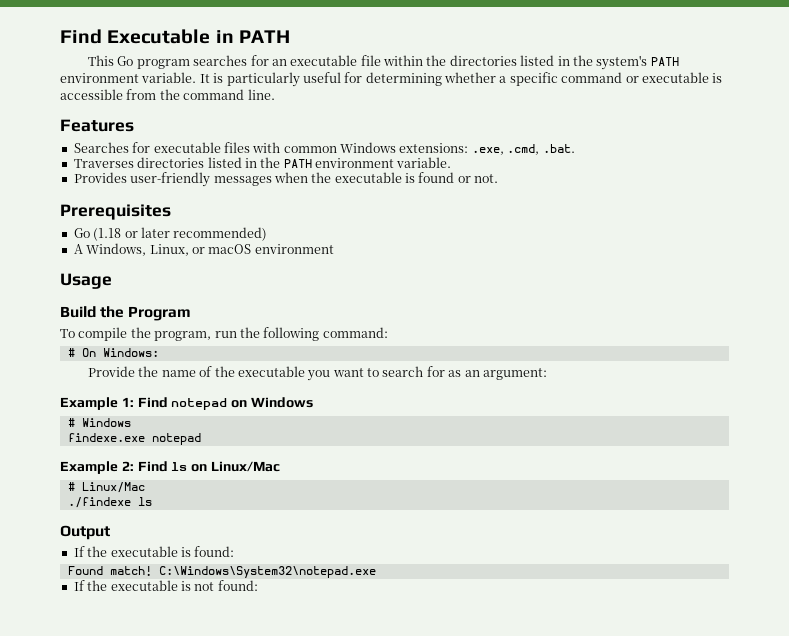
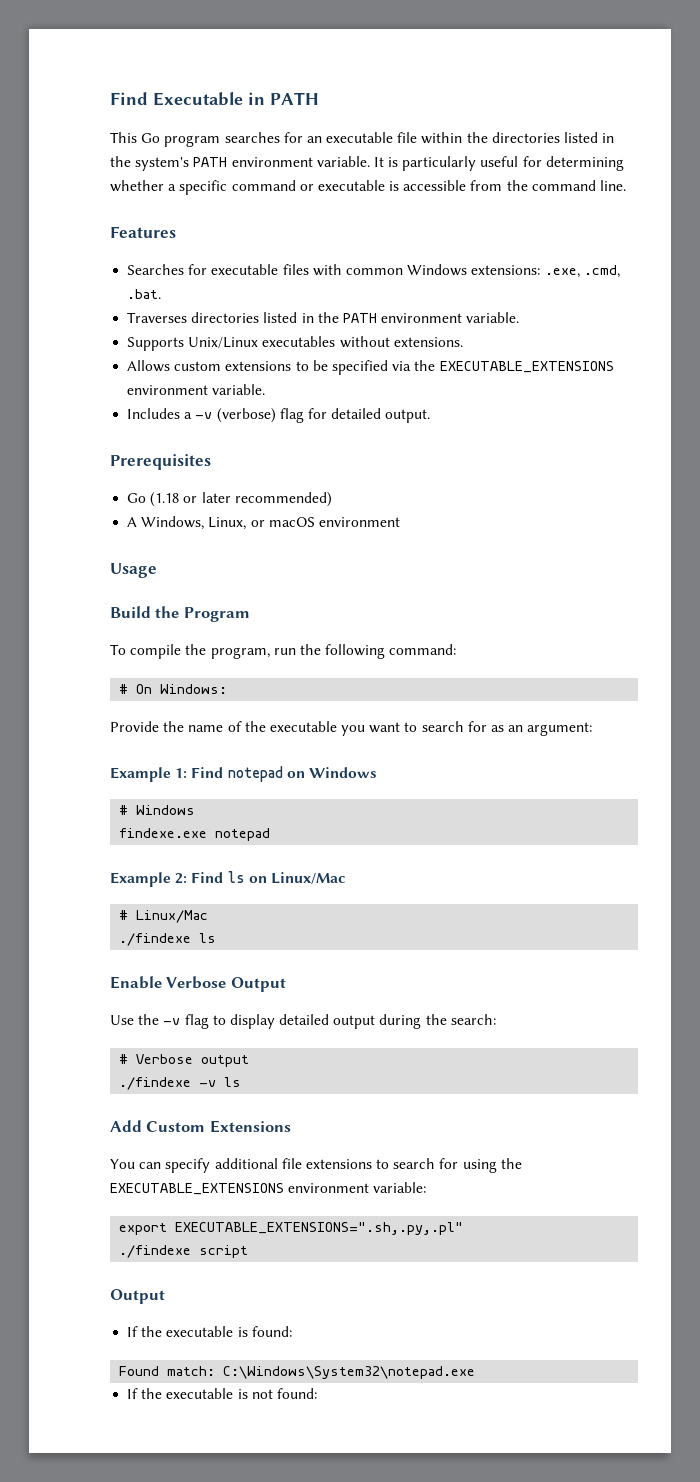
- Provides user-friendly messages when the executable is found or not.
+ Supports Unix/Linux executables without extensions.
+ Allows custom extensions to be specified via the EXECUTABLE_EXTENSIONS environment variable.
+ Includes a -v (verbose) flag for detailed output.
+ Enable Verbose Output
+ Use the -v flag to display detailed output during the search:
+ # Verbose output
+ ./findexe -v ls
+ Add Custom Extensions
+ You can specify additional file extensions to search for using the EXECUTABLE_EXTENSIONS environment variable:
+ export EXECUTABLE_EXTENSIONS=".sh,.py,.pl"
+ ./findexe script
- Found match! C:\Windows\System32\notepad.exe
+ Found match: C:\Windows\System32\notepad.exe

